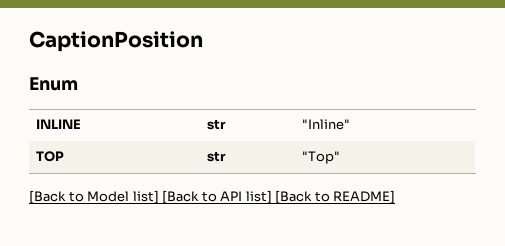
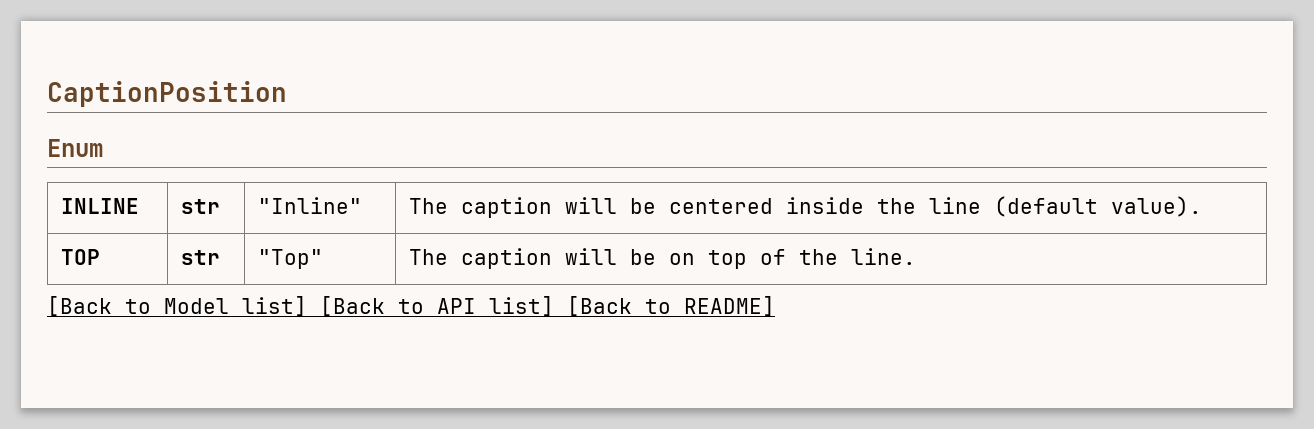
- INLINE | str | "Inline"
- TOP | str | "Top"
+ INLINE | str | "Inline" | The caption will be centered inside the line (default value).
+ TOP | str | "Top" | The caption will be on top of the line.

